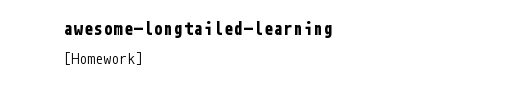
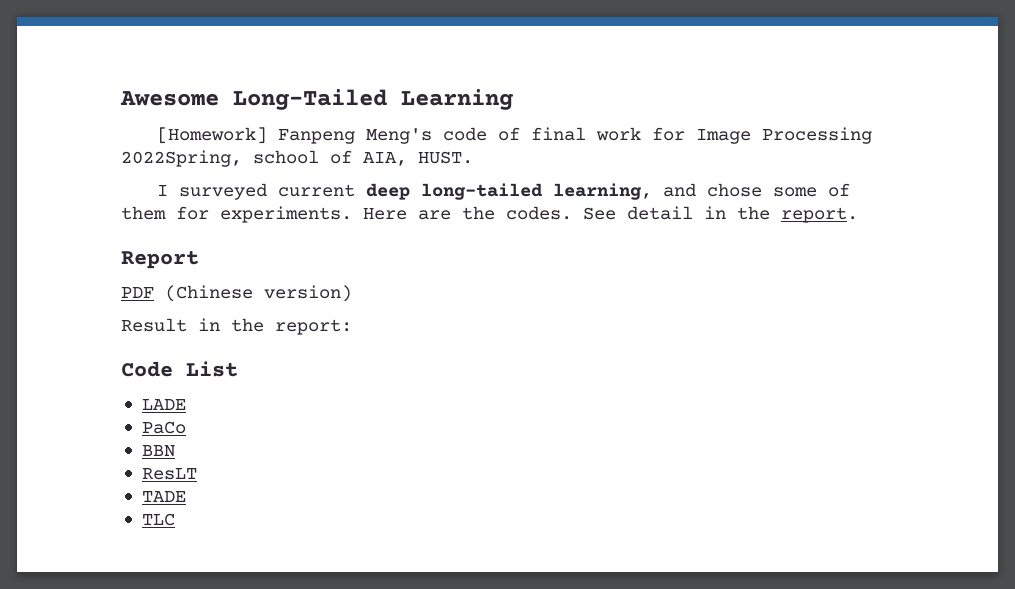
- awesome-longtailed-learning
- [Homework]
+ Awesome Long-Tailed Learning
+ [Homework] Fanpeng Meng's code of final work for Image Processing 2022Spring, school of AIA, HUST.
+ I surveyed current deep long-tailed learning, and chose some of them for experiments. Here are the codes. See detail in the report.
+ Report
+ PDF (Chinese version)
+ Result in the report:
+ Code List
+ LADE
+ PaCo
+ BBN
+ ResLT
+ TADE
+ TLC

